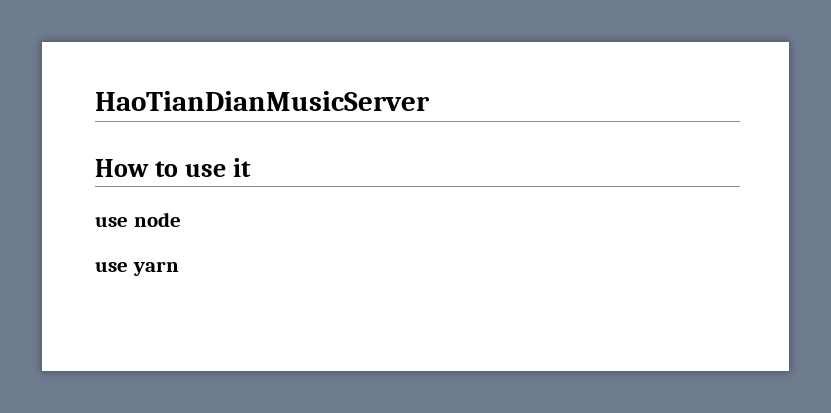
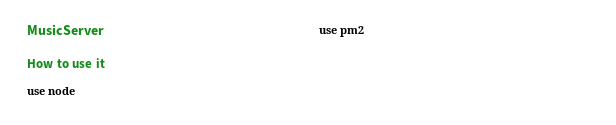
- HaoTianDianMusicServer
+ MusicServer
- use yarn
+ use pm2

